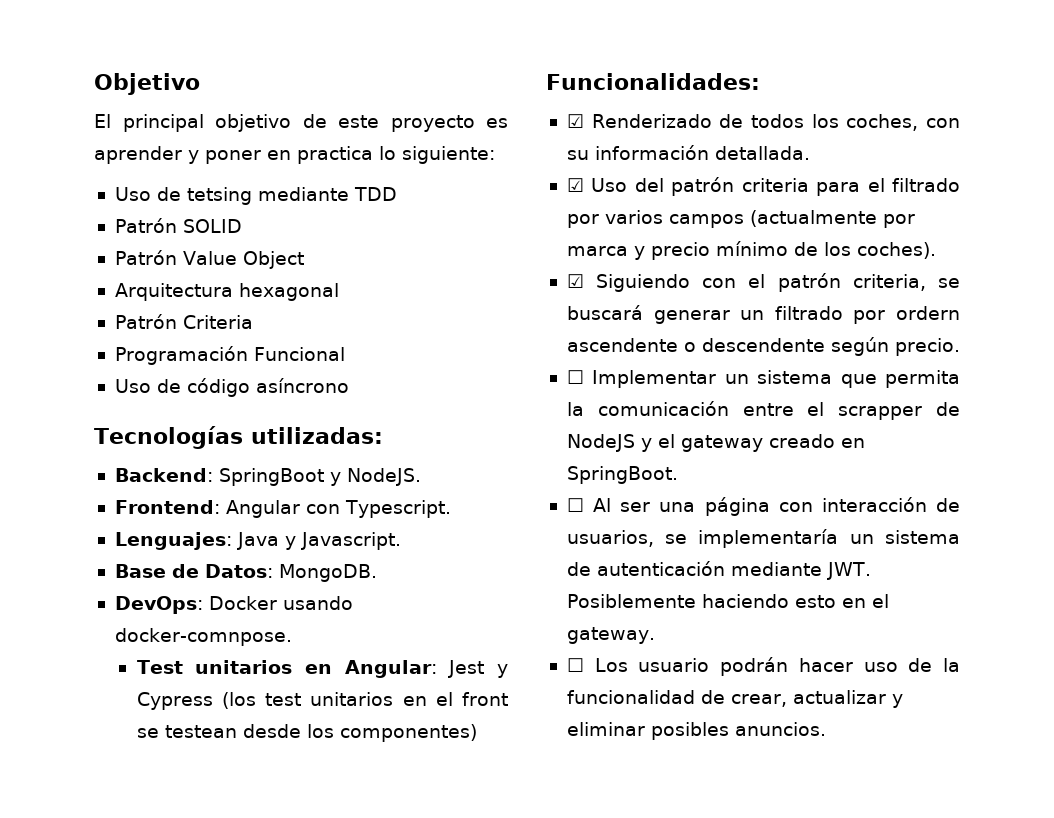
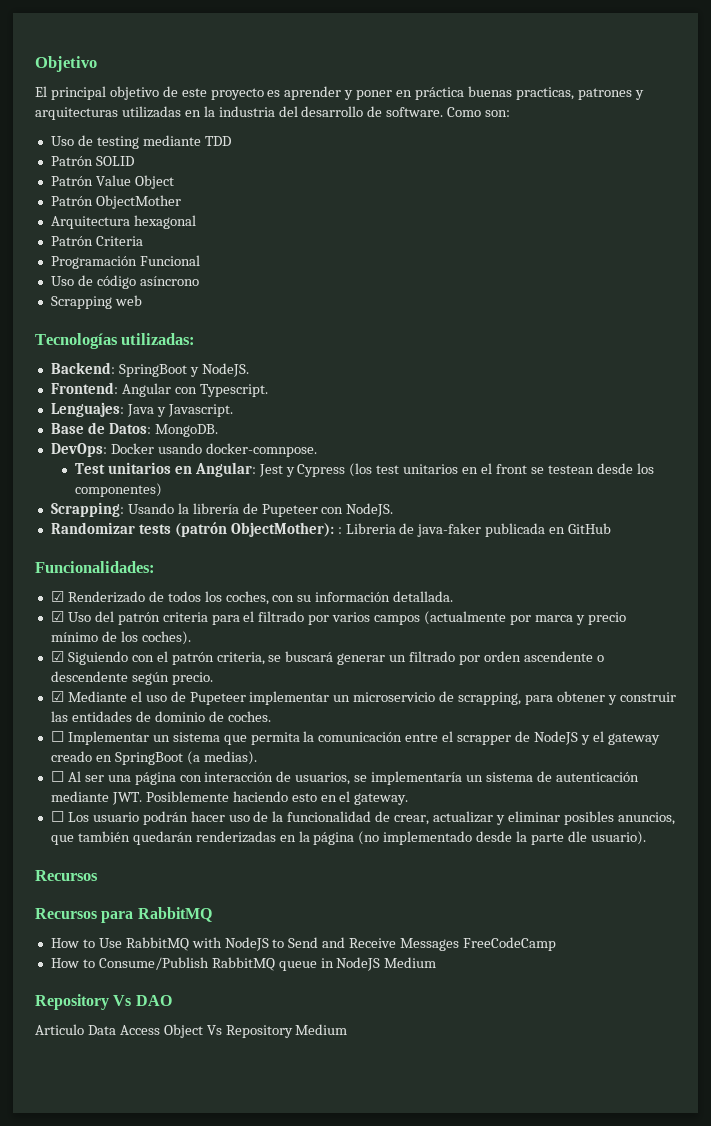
- El principal objetivo de este proyecto es aprender y poner en practica lo siguiente:
- Uso de tetsing mediante TDD
+ El principal objetivo de este proyecto es aprender y poner en práctica buenas practicas, patrones y arquitecturas utilizadas en la industria del desarrollo de software. Como son:
+ Uso de testing mediante TDD
+ Patrón ObjectMother
+ Scrapping web
+ Scrapping: Usando la librería de Pupeteer con NodeJS.
+ Randomizar tests (patrón ObjectMother): : Libreria de java-faker publicada en GitHub
- ☑ Siguiendo con el patrón criteria, se buscará generar un filtrado por ordern ascendente o descendente según precio.
+ ☑ Siguiendo con el patrón criteria, se buscará generar un filtrado por orden ascendente o descendente según precio.
+ ☑ Mediante el uso de Pupeteer implementar un microservicio de scrapping, para obtener y construir las entidades de dominio de coches.
- ☐ Implementar un sistema que permita la comunicación entre el scrapper de NodeJS y el gateway creado en SpringBoot.
+ ☐ Implementar un sistema que permita la comunicación entre el scrapper de NodeJS y el gateway creado en SpringBoot (a medias).
- ☐ Los usuario podrán hacer uso de la funcionalidad de crear, actualizar y eliminar posibles anuncios.
+ ☐ Los usuario podrán hacer uso de la funcionalidad de crear, actualizar y eliminar posibles anuncios, que también quedarán renderizadas en la página (no implementado desde la parte dle usuario).
+ Recursos
+ Recursos para RabbitMQ
+ How to Use RabbitMQ with NodeJS to Send and Receive Messages FreeCodeCamp
+ How to Consume/Publish RabbitMQ queue in NodeJS Medium
+ Repository Vs DAO
+ Articulo Data Access Object Vs Repository Medium

